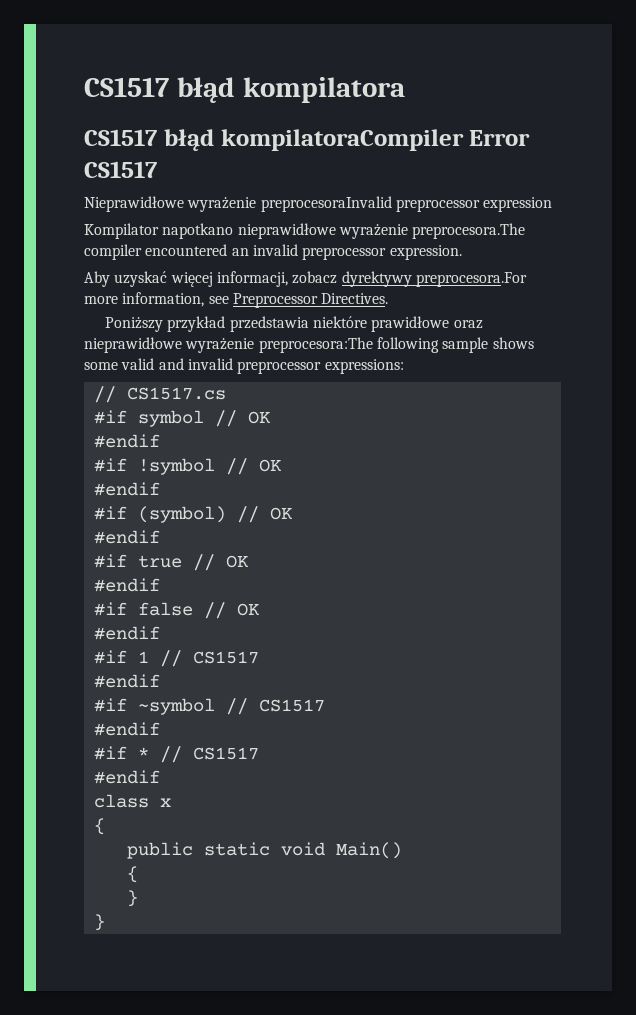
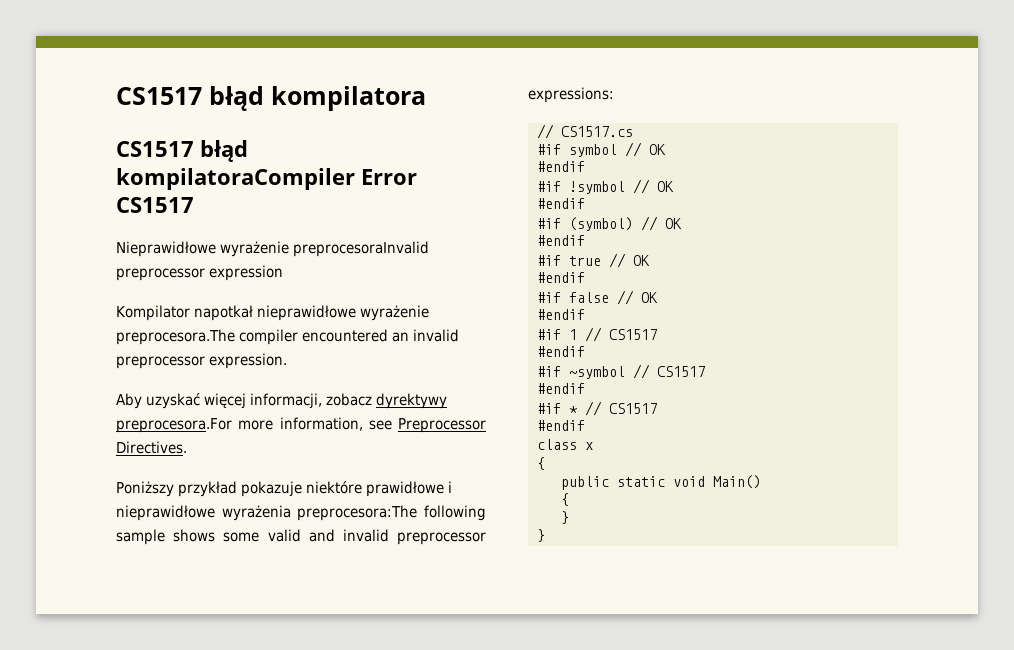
- Kompilator napotkano nieprawidłowe wyrażenie preprocesora.The compiler encountered an invalid preprocessor expression.
+ Kompilator napotkał nieprawidłowe wyrażenie preprocesora.The compiler encountered an invalid preprocessor expression.
- Poniższy przykład przedstawia niektóre prawidłowe oraz nieprawidłowe wyrażenie preprocesora:The following sample shows some valid and invalid preprocessor expressions:
+ Poniższy przykład pokazuje niektóre prawidłowe i nieprawidłowe wyrażenia preprocesora:The following sample shows some valid and invalid preprocessor expressions:

